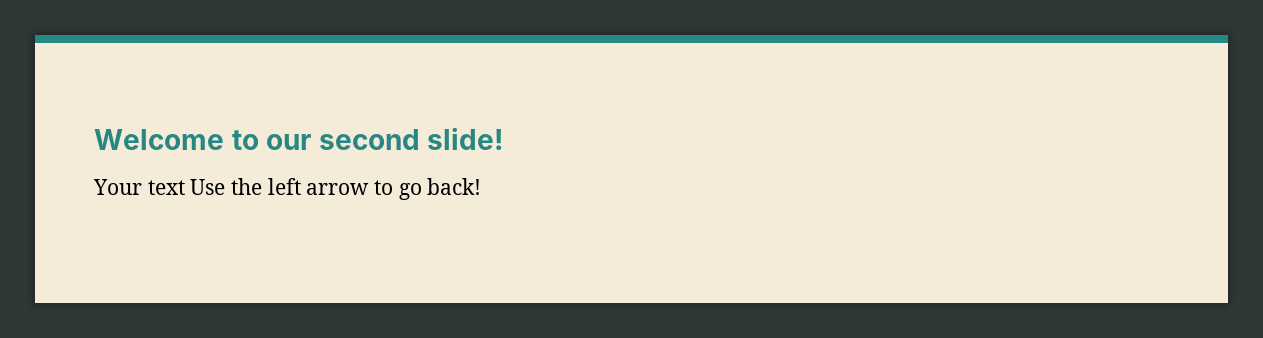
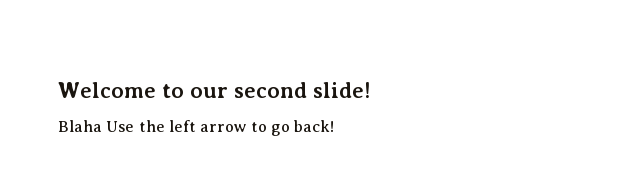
- Your text Use the left arrow to go back!
+ Blaha Use the left arrow to go back!

